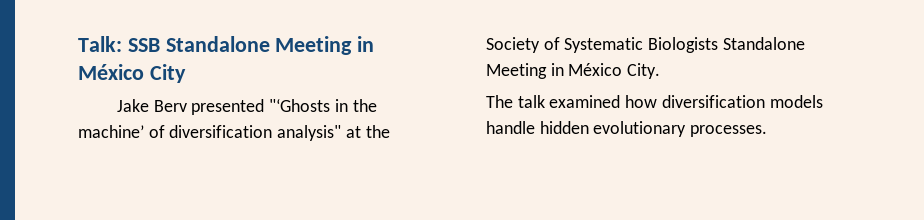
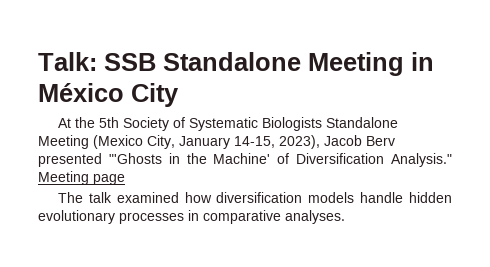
- Jake Berv presented "‘Ghosts in the machine’ of diversification analysis" at the Society of Systematic Biologists Standalone Meeting in México City.
+ At the 5th Society of Systematic Biologists Standalone Meeting (Mexico City, January 14-15, 2023), Jacob Berv presented "'Ghosts in the Machine' of Diversification Analysis." Meeting page
- The talk examined how diversification models handle hidden evolutionary processes.
+ The talk examined how diversification models handle hidden evolutionary processes in comparative analyses.

